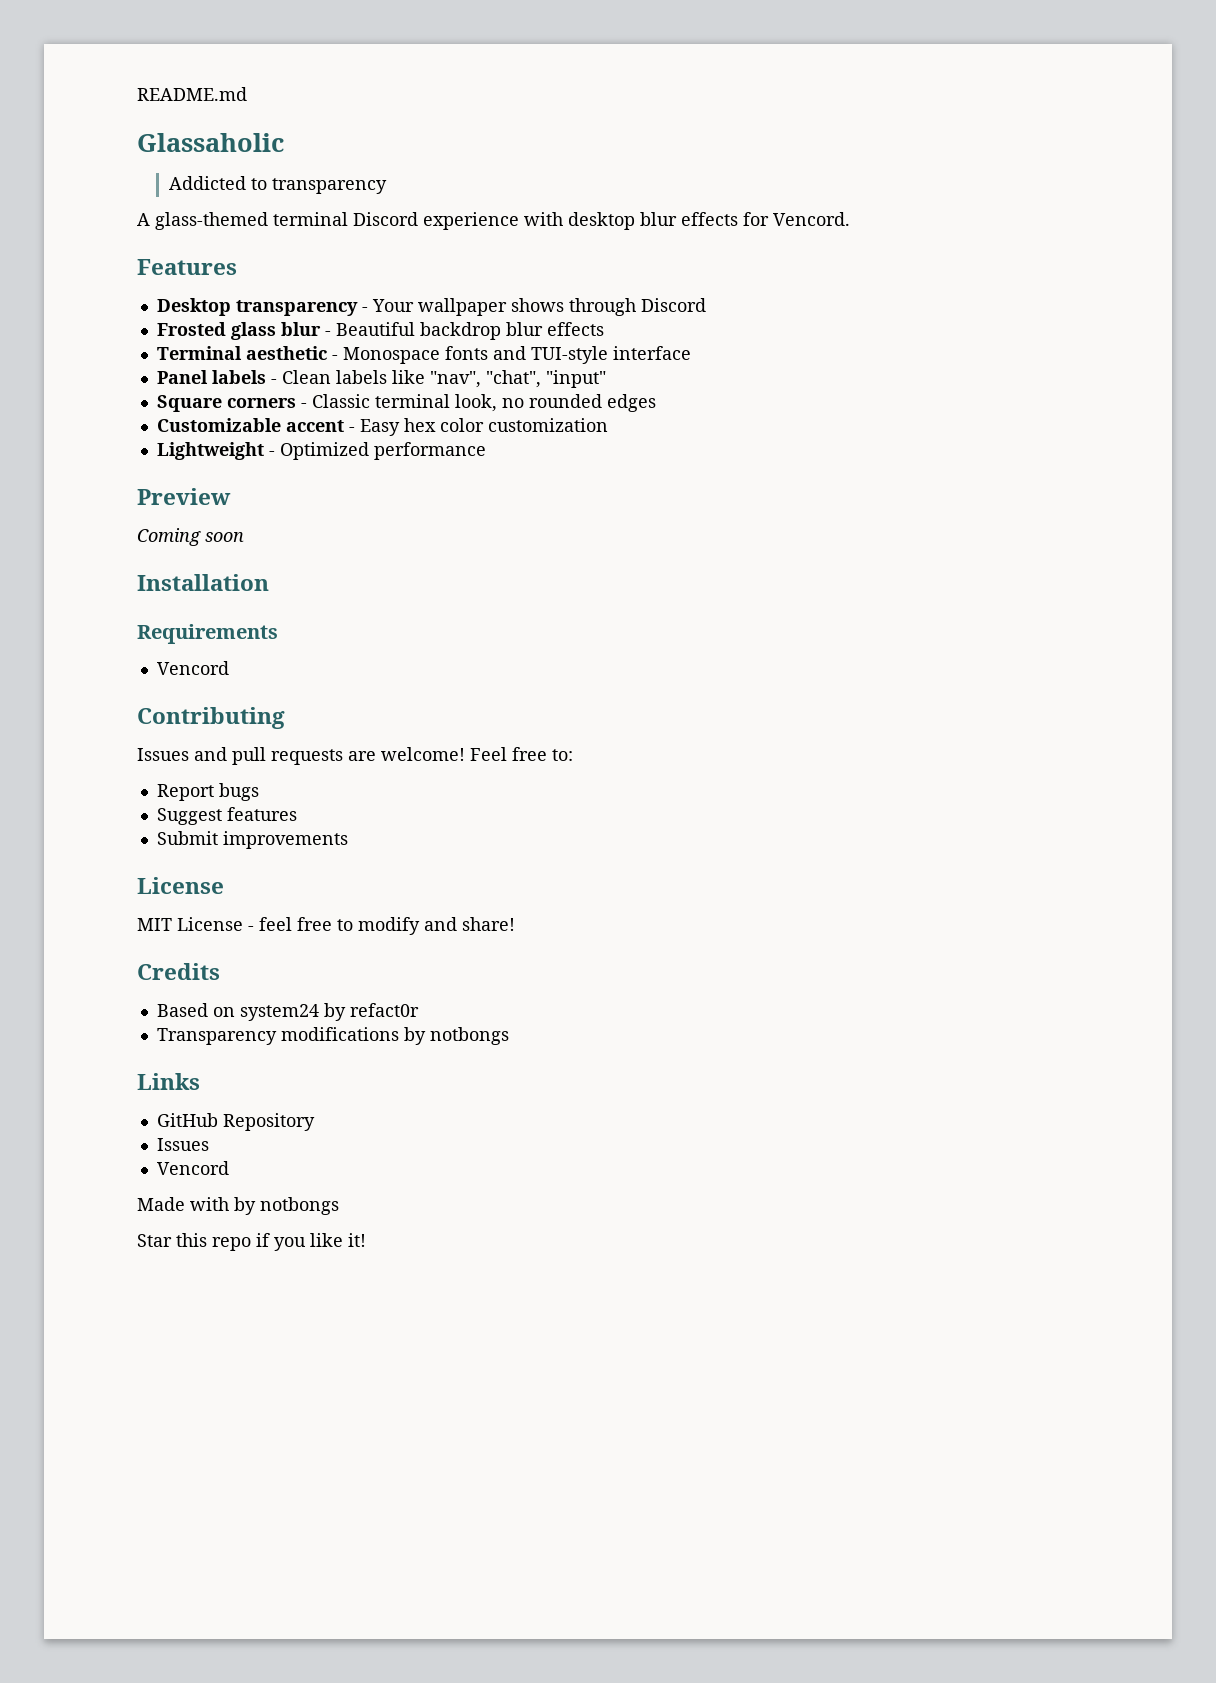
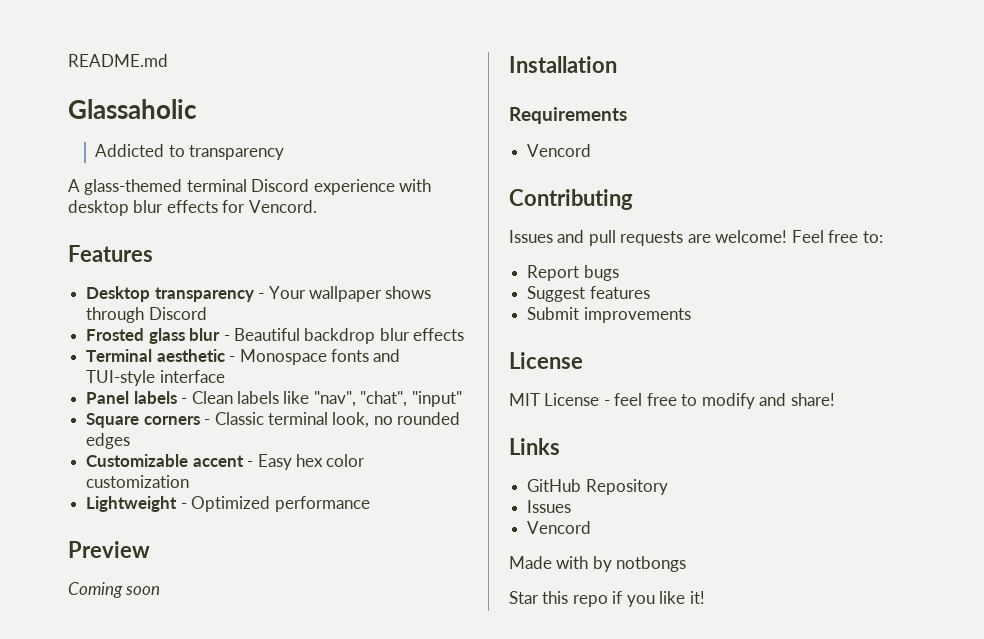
- Credits
- Based on system24 by refact0r
- Transparency modifications by notbongs

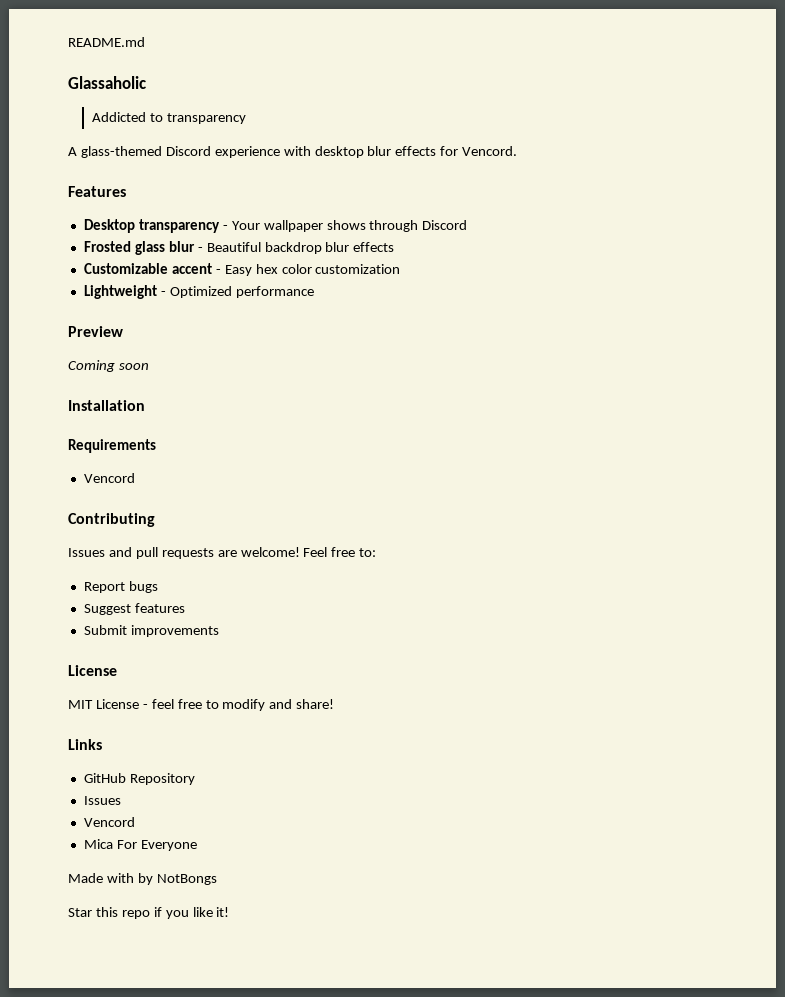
- A glass-themed terminal Discord experience with desktop blur effects for Vencord.
+ A glass-themed Discord experience with desktop blur effects for Vencord.
- Terminal aesthetic - Monospace fonts and TUI-style interface
- Panel labels - Clean labels like "nav", "chat", "input"
- Square corners - Classic terminal look, no rounded edges
+ Mica For Everyone
- Made with by notbongs
+ Made with by NotBongs

